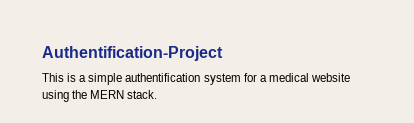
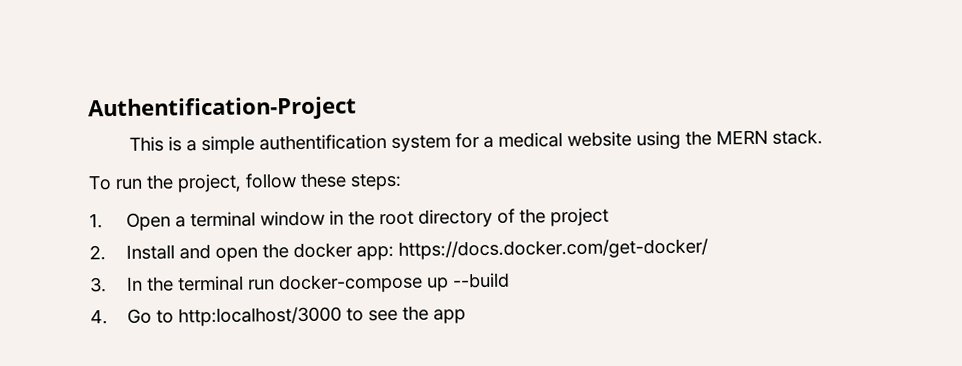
+ To run the project, follow these steps:
+ 1. Open a terminal window in the root directory of the project
+ 2. Install and open the docker app: https://docs.docker.com/get-docker/
+ 3. In the terminal run docker-compose up --build
+ 4. Go to http:localhost/3000 to see the app

